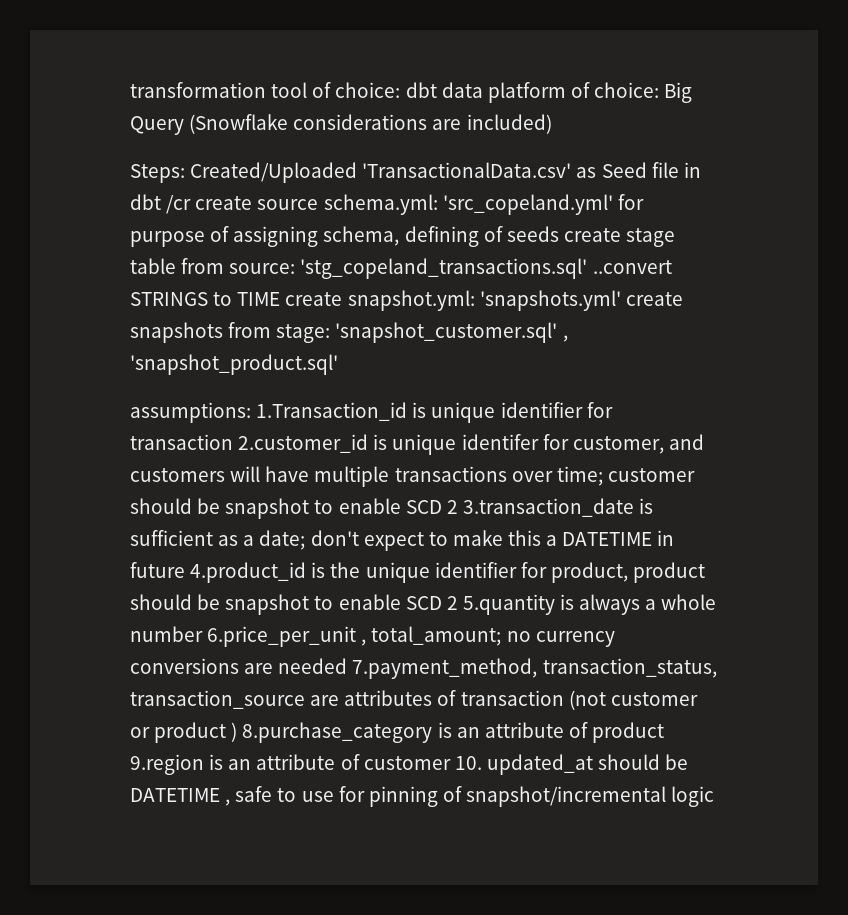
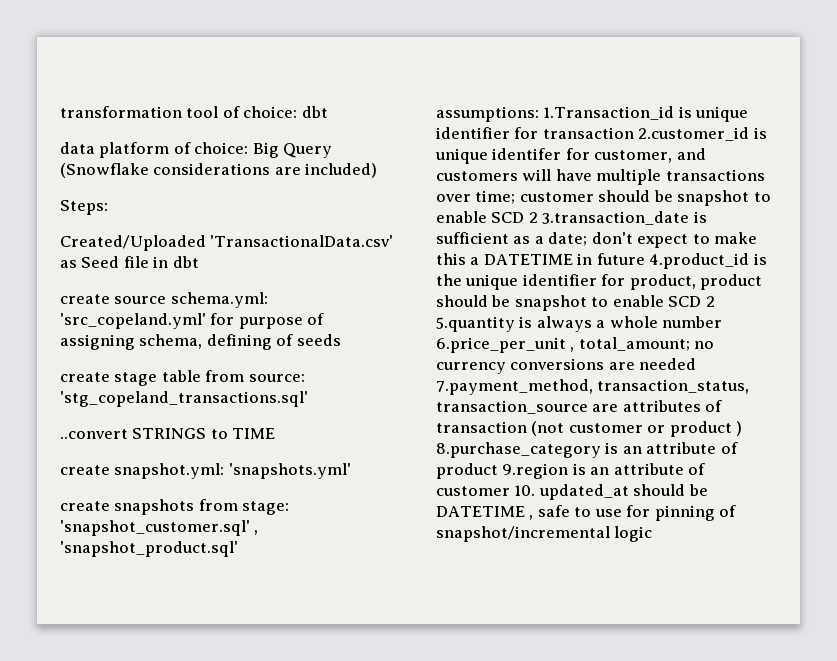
- transformation tool of choice: dbt data platform of choice: Big Query (Snowflake considerations are included)
+ transformation tool of choice: dbt
+ data platform of choice: Big Query (Snowflake considerations are included)
- Steps: Created/Uploaded 'TransactionalData.csv' as Seed file in dbt /cr create source schema.yml: 'src_copeland.yml' for purpose of assigning schema, defining of seeds create stage table from source: 'stg_copeland_transactions.sql' ..convert STRINGS to TIME create snapshot.yml: 'snapshots.yml' create snapshots from stage: 'snapshot_customer.sql' , 'snapshot_product.sql'
+ Steps:
+ Created/Uploaded 'TransactionalData.csv' as Seed file in dbt
+ create source schema.yml: 'src_copeland.yml' for purpose of assigning schema, defining of seeds
+ create stage table from source: 'stg_copeland_transactions.sql'
+ ..convert STRINGS to TIME
+ create snapshot.yml: 'snapshots.yml'
+ create snapshots from stage: 'snapshot_customer.sql' , 'snapshot_product.sql'

